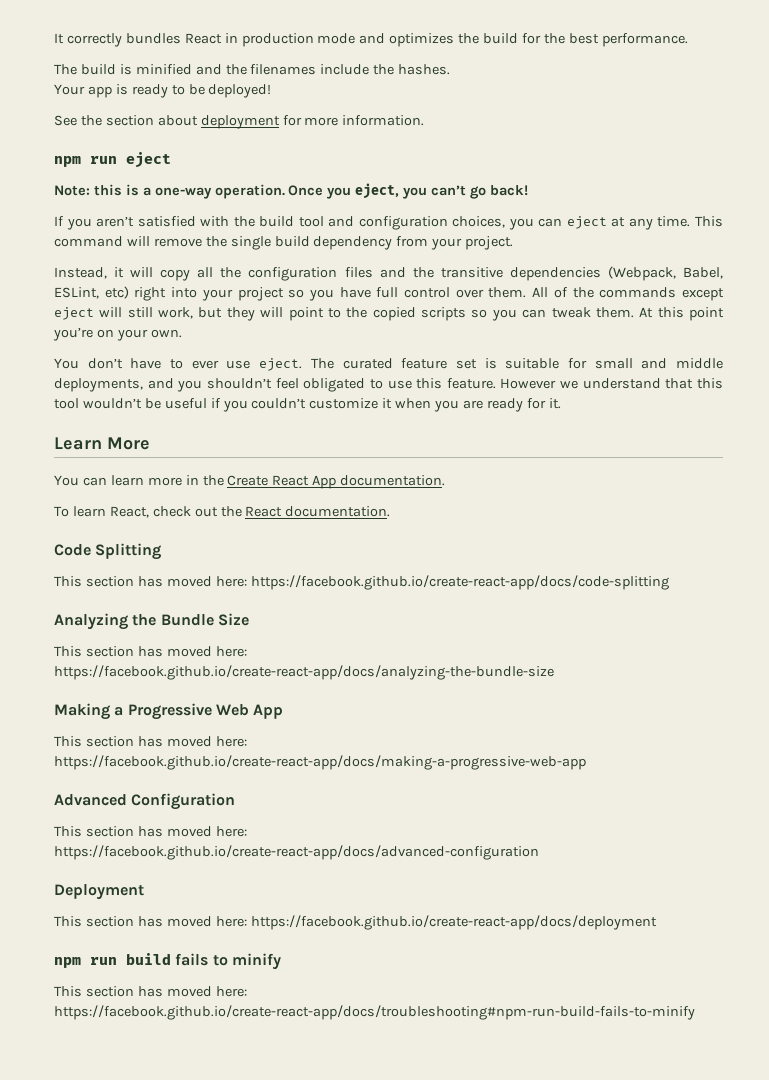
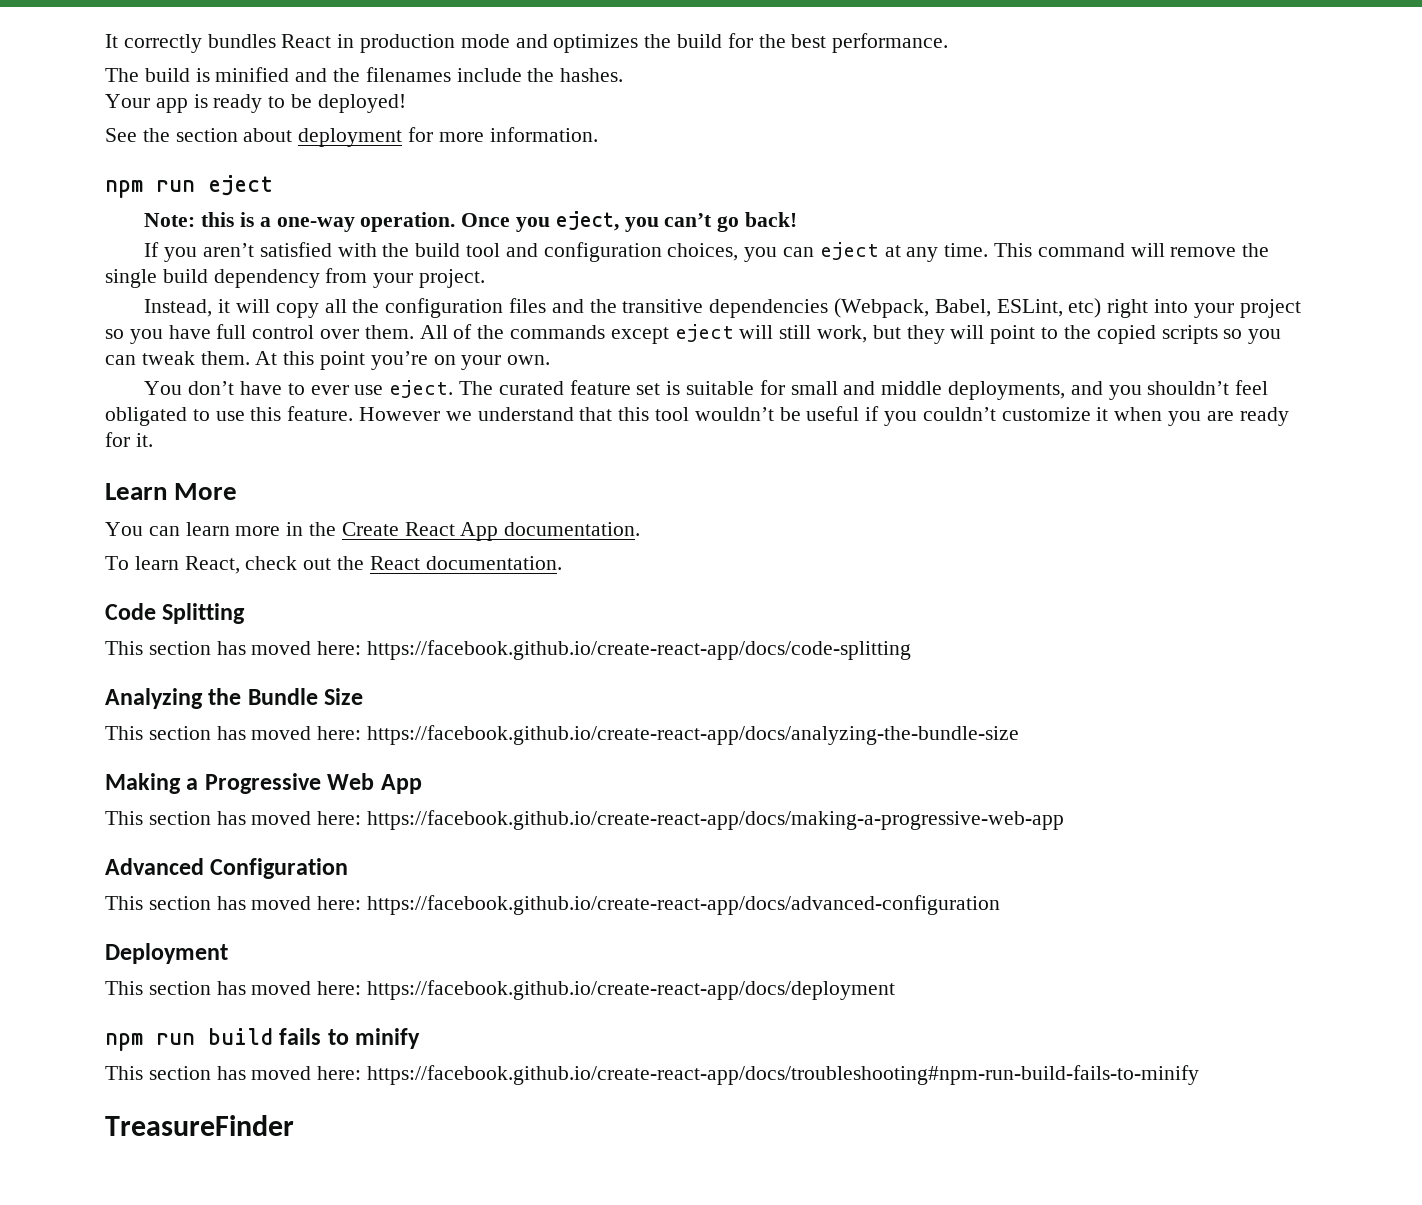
+ TreasureFinder

